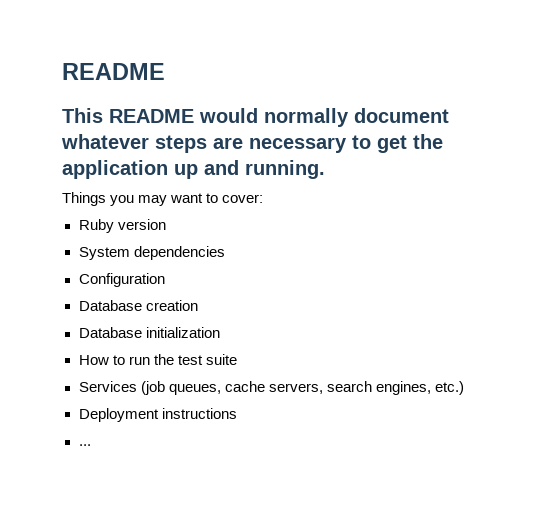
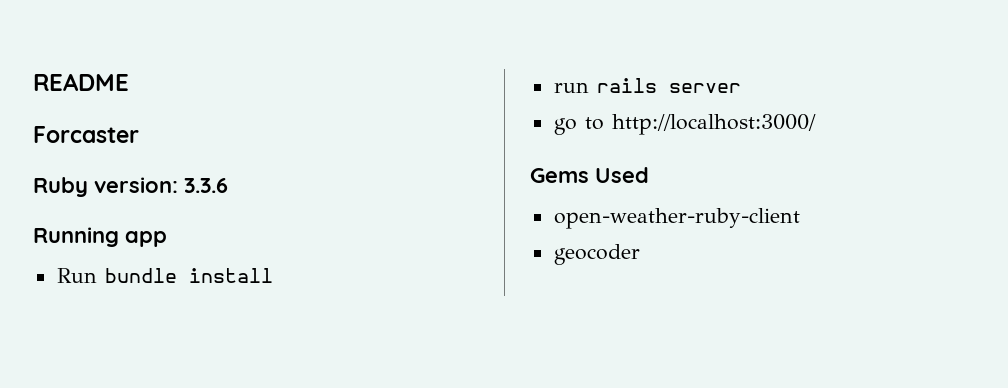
- This README would normally document whatever steps are necessary to get the application up and running.
- Things you may want to cover:
- Ruby version
- System dependencies
- Configuration
- Database creation
- Database initialization
- How to run the test suite
- Services (job queues, cache servers, search engines, etc.)
- Deployment instructions
- ...
+ Forcaster
+ Ruby version: 3.3.6
+ Running app
+ Run bundle install
+ run rails server
+ go to http://localhost:3000/
+ Gems Used
+ open-weather-ruby-client
+ geocoder

